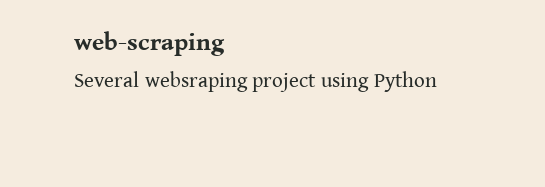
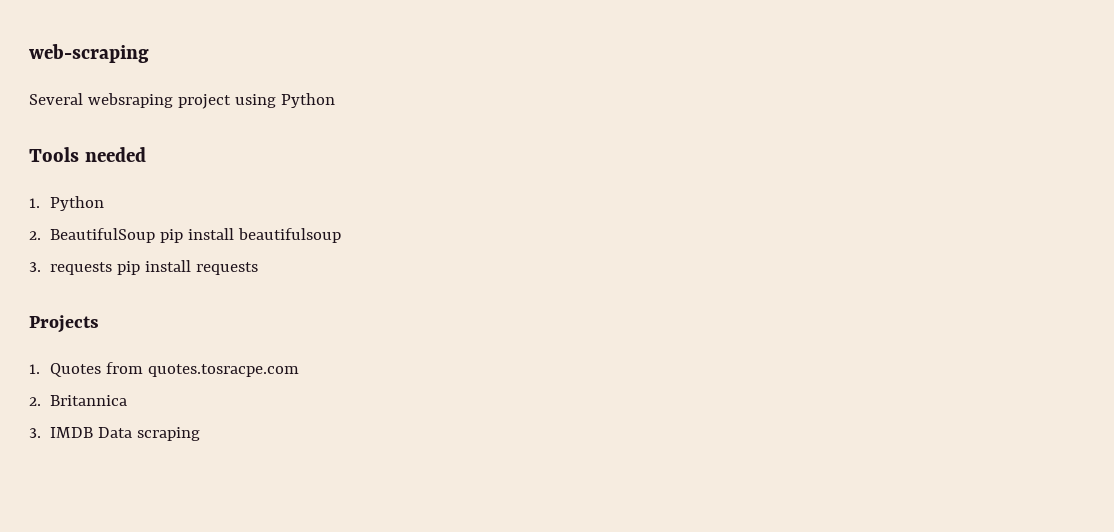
+ Tools needed
+ 1. Python
+ 2. BeautifulSoup pip install beautifulsoup
+ 3. requests pip install requests
+ Projects
+ 1. Quotes from quotes.tosracpe.com
+ 2. Britannica
+ 3. IMDB Data scraping

